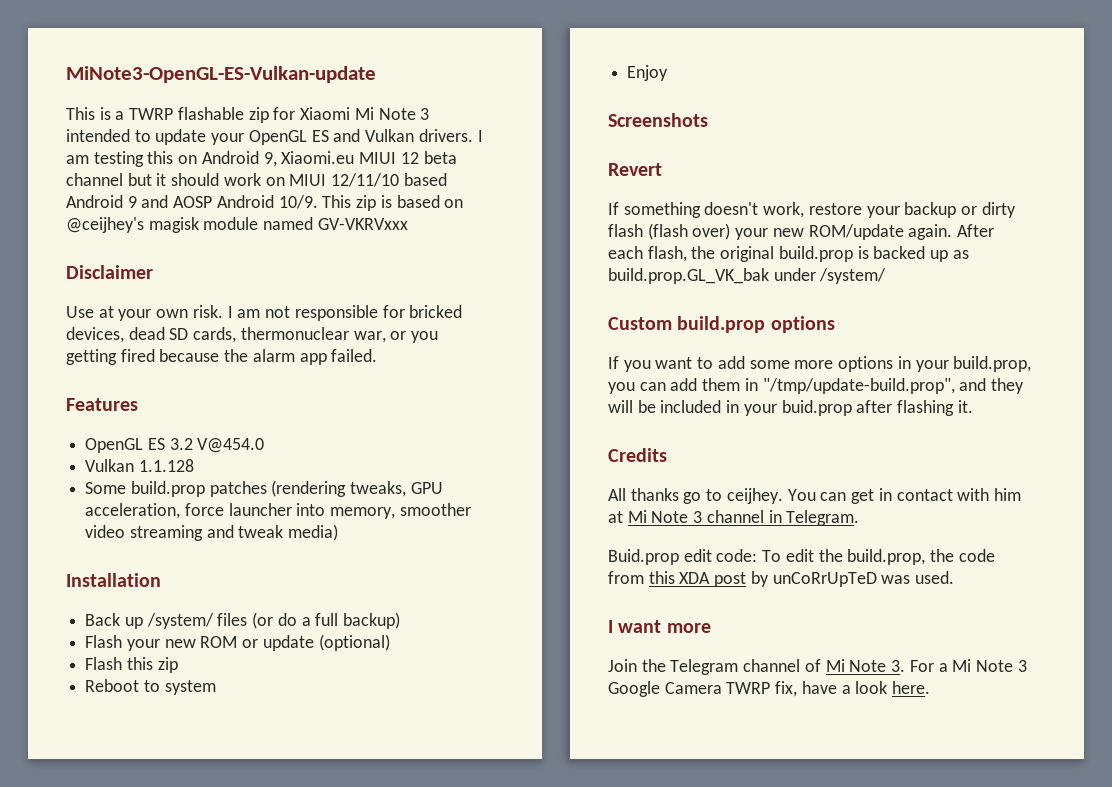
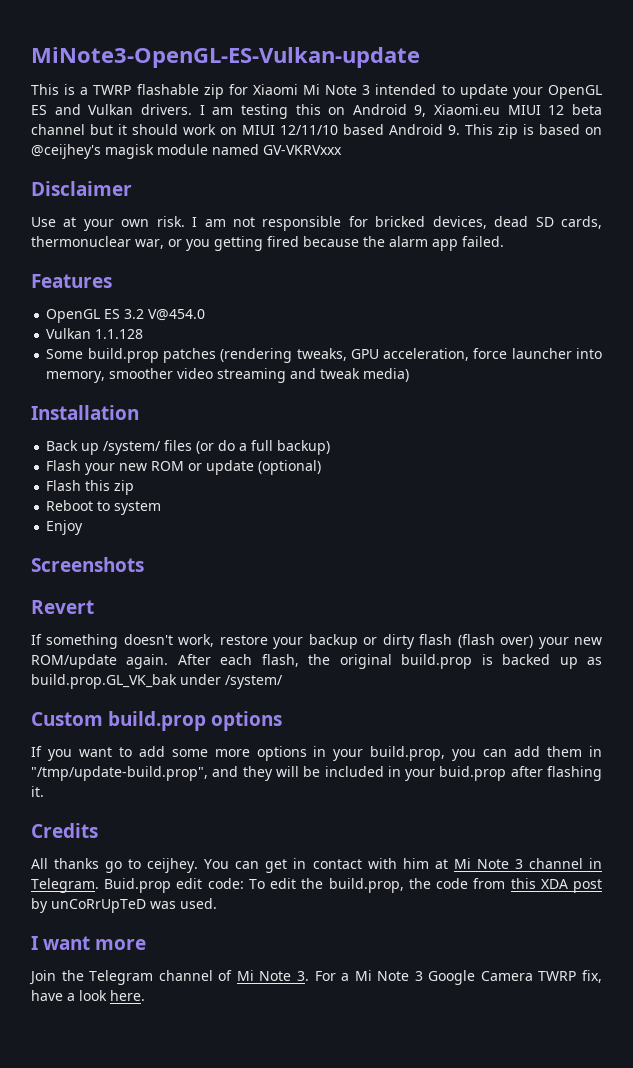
- I am testing this on Android 9, Xiaomi.eu MIUI 12 beta channel but it should work on MIUI 12/11/10 based Android 9 and AOSP Android 10/9. This zip is based on @ceijhey's magisk module named GV-VKRVxxx
+ I am testing this on Android 9, Xiaomi.eu MIUI 12 beta channel but it should work on MIUI 12/11/10 based Android 9. This zip is based on @ceijhey's magisk module named GV-VKRVxxx
- You can get in contact with him at Mi Note 3 channel in Telegram.
- Buid.prop edit code: To edit the build.prop, the code from this XDA post by unCoRrUpTeD was used.
+ You can get in contact with him at Mi Note 3 channel in Telegram. Buid.prop edit code: To edit the build.prop, the code from this XDA post by unCoRrUpTeD was used.

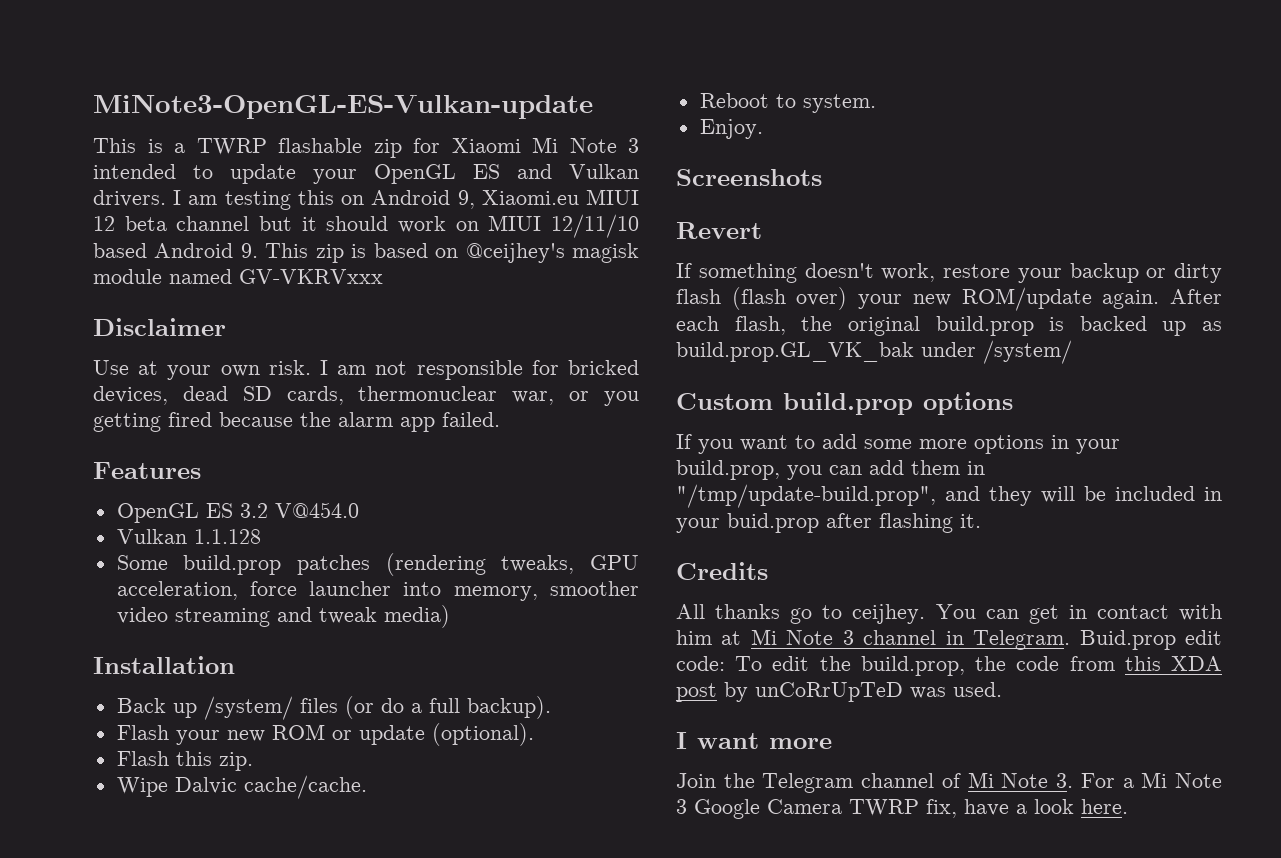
- Back up /system/ files (or do a full backup)
+ Back up /system/ files (or do a full backup).
- Flash your new ROM or update (optional)
+ Flash your new ROM or update (optional).
- Flash this zip
+ Flash this zip.
+ Wipe Dalvic cache/cache.
- Reboot to system
- Enjoy
+ Reboot to system.
+ Enjoy.

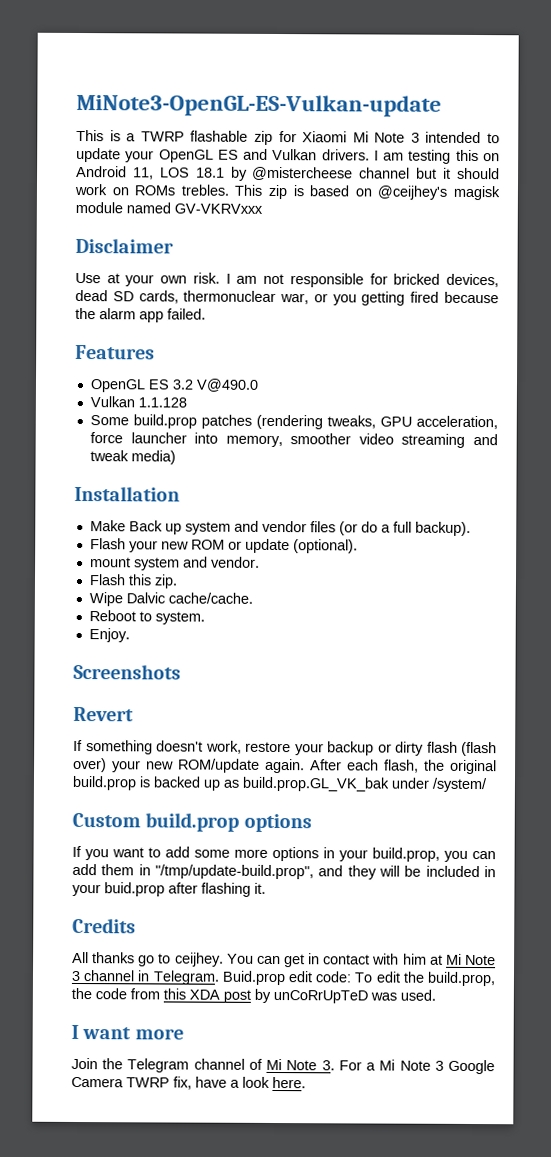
- I am testing this on Android 9, Xiaomi.eu MIUI 12 beta channel but it should work on MIUI 12/11/10 based Android 9. This zip is based on @ceijhey's magisk module named GV-VKRVxxx
+ I am testing this on Android 11, LOS 18.1 by @mistercheese channel but it should work on ROMs trebles. This zip is based on @ceijhey's magisk module named GV-VKRVxxx
- OpenGL ES 3.2 V@454.0
+ OpenGL ES 3.2 V@490.0
- Back up /system/ files (or do a full backup).
+ Make Back up system and vendor files (or do a full backup).
+ mount system and vendor.

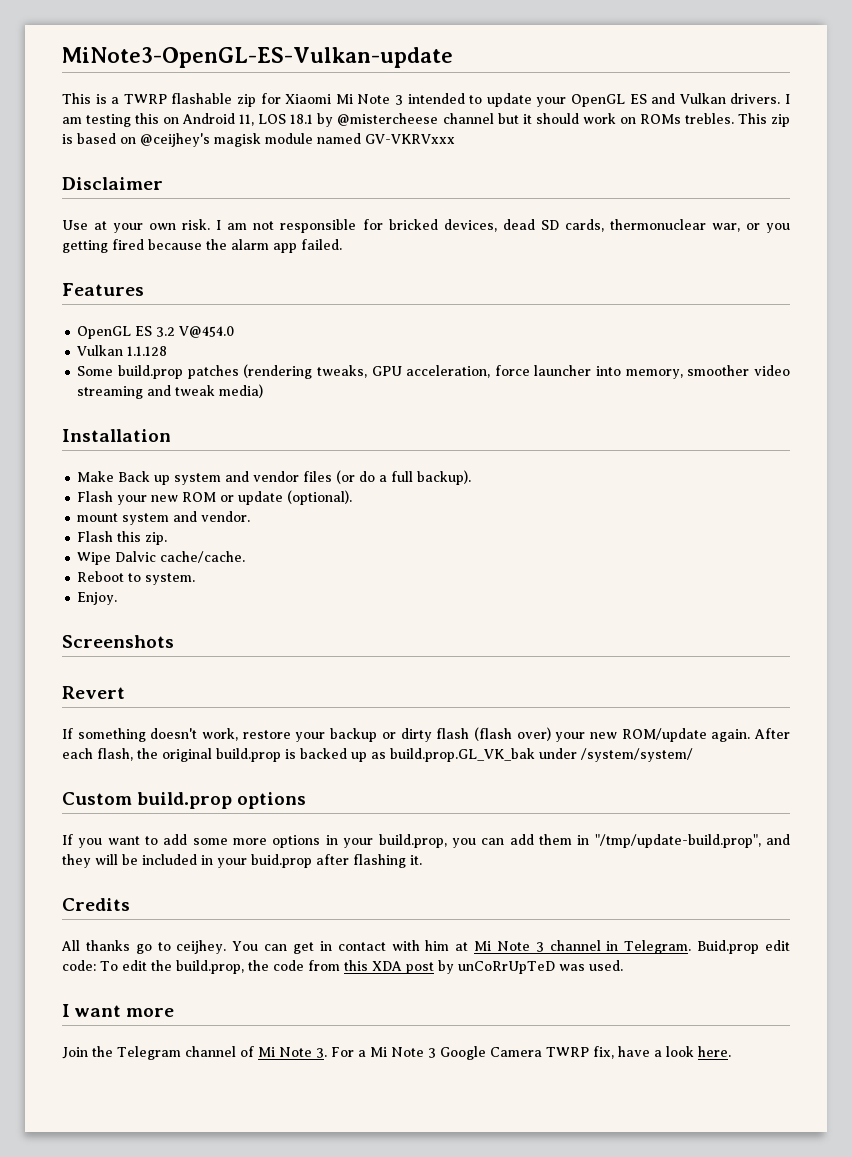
- OpenGL ES 3.2 V@490.0
+ OpenGL ES 3.2 V@454.0
- After each flash, the original build.prop is backed up as build.prop.GL_VK_bak under /system/
+ After each flash, the original build.prop is backed up as build.prop.GL_VK_bak under /system/system/

